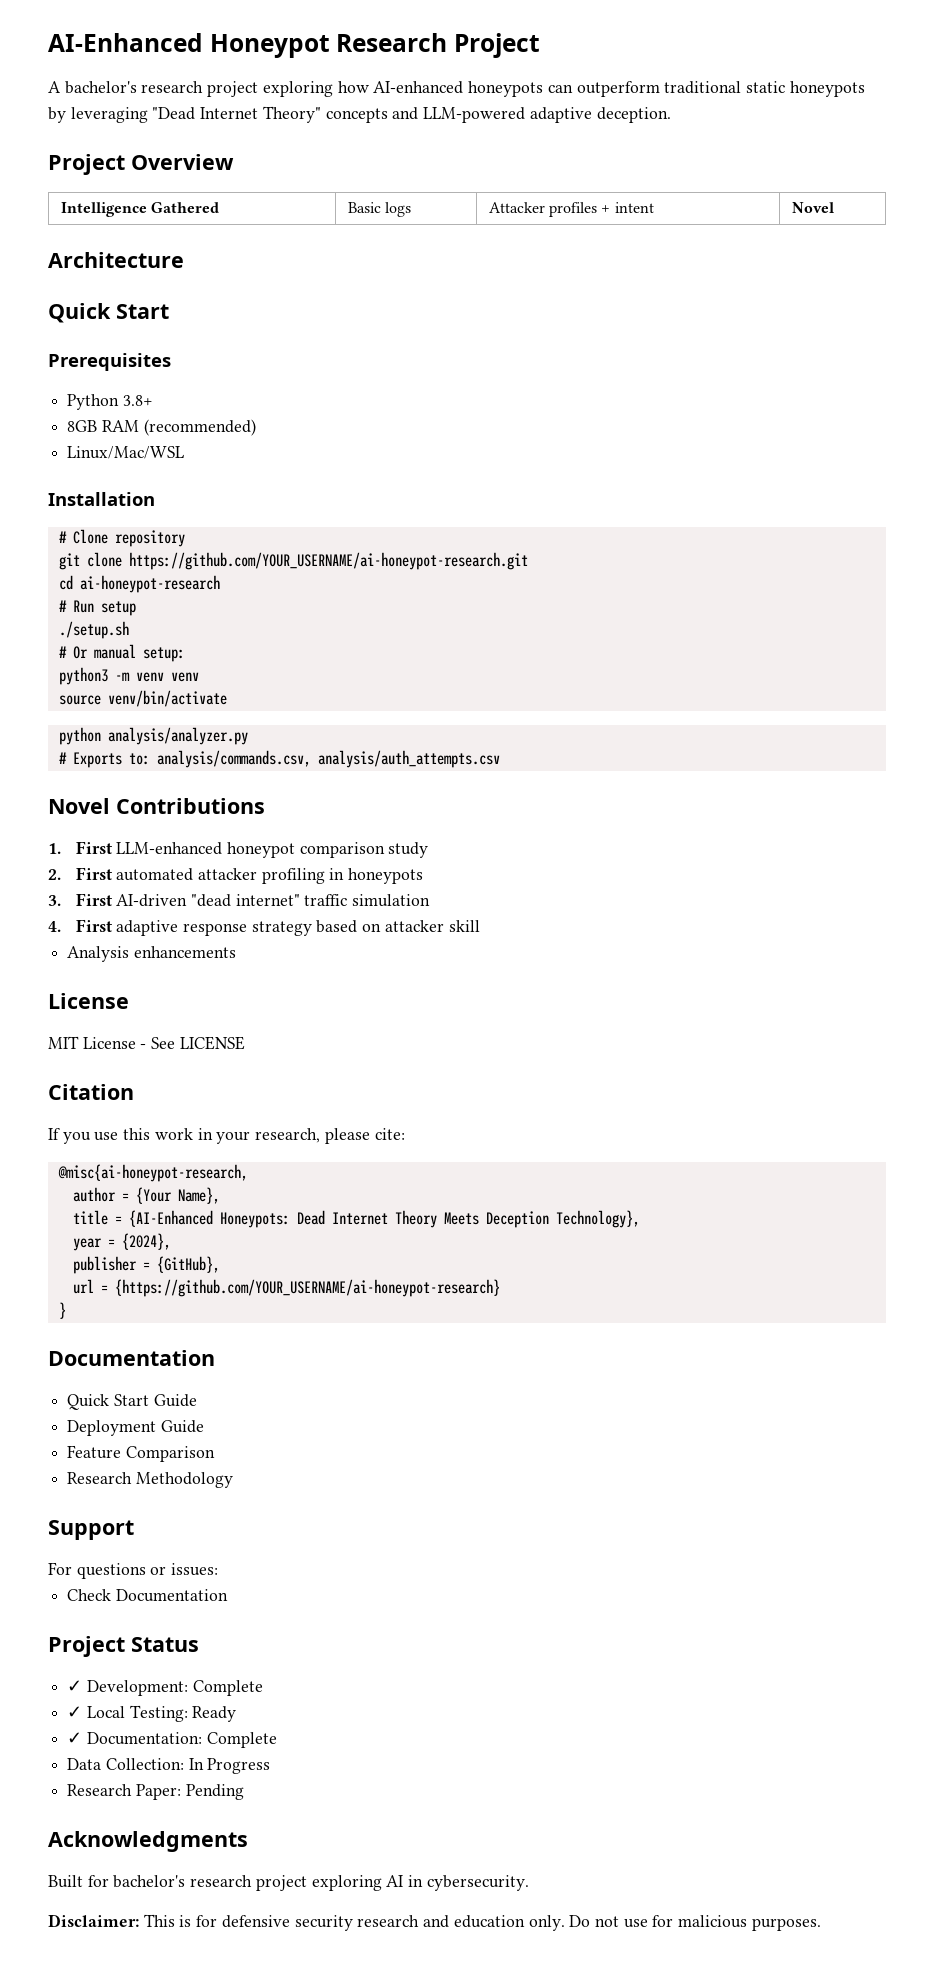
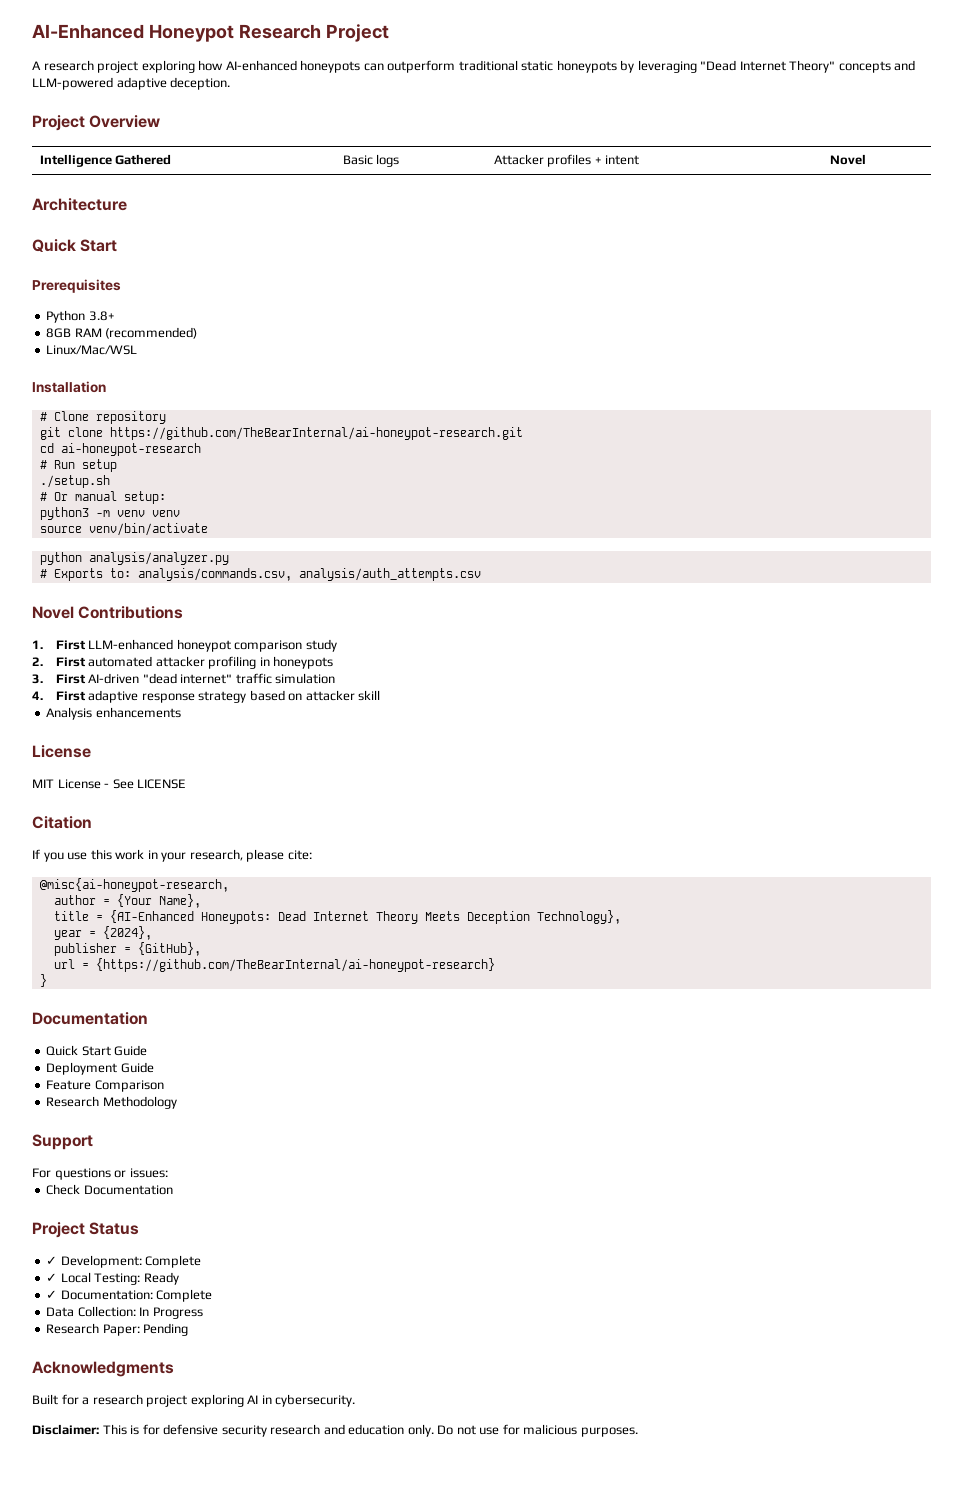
- A bachelor's research project exploring how AI-enhanced honeypots can outperform traditional static honeypots by leveraging "Dead Internet Theory" concepts and LLM-powered adaptive deception.
+ A research project exploring how AI-enhanced honeypots can outperform traditional static honeypots by leveraging "Dead Internet Theory" concepts and LLM-powered adaptive deception.
- git clone https://github.com/YOUR_USERNAME/ai-honeypot-research.git
+ git clone https://github.com/TheBearInternal/ai-honeypot-research.git
- url = {https://github.com/YOUR_USERNAME/ai-honeypot-research}
+ url = {https://github.com/TheBearInternal/ai-honeypot-research}
- Built for bachelor's research project exploring AI in cybersecurity.
+ Built for a research project exploring AI in cybersecurity.

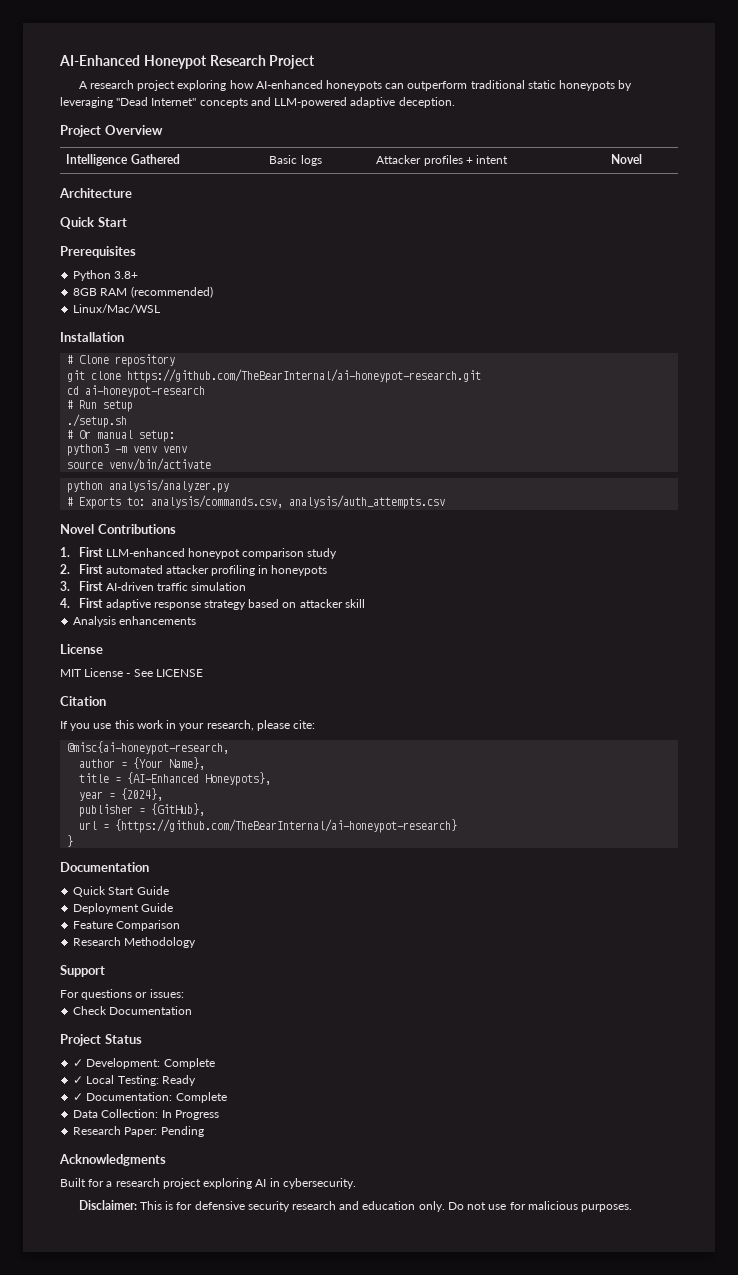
- A research project exploring how AI-enhanced honeypots can outperform traditional static honeypots by leveraging "Dead Internet Theory" concepts and LLM-powered adaptive deception.
+ A research project exploring how AI-enhanced honeypots can outperform traditional static honeypots by leveraging "Dead Internet" concepts and LLM-powered adaptive deception.
- 3. First AI-driven "dead internet" traffic simulation
+ 3. First AI-driven traffic simulation
- title = {AI-Enhanced Honeypots: Dead Internet Theory Meets Deception Technology},
+ title = {AI-Enhanced Honeypots},

